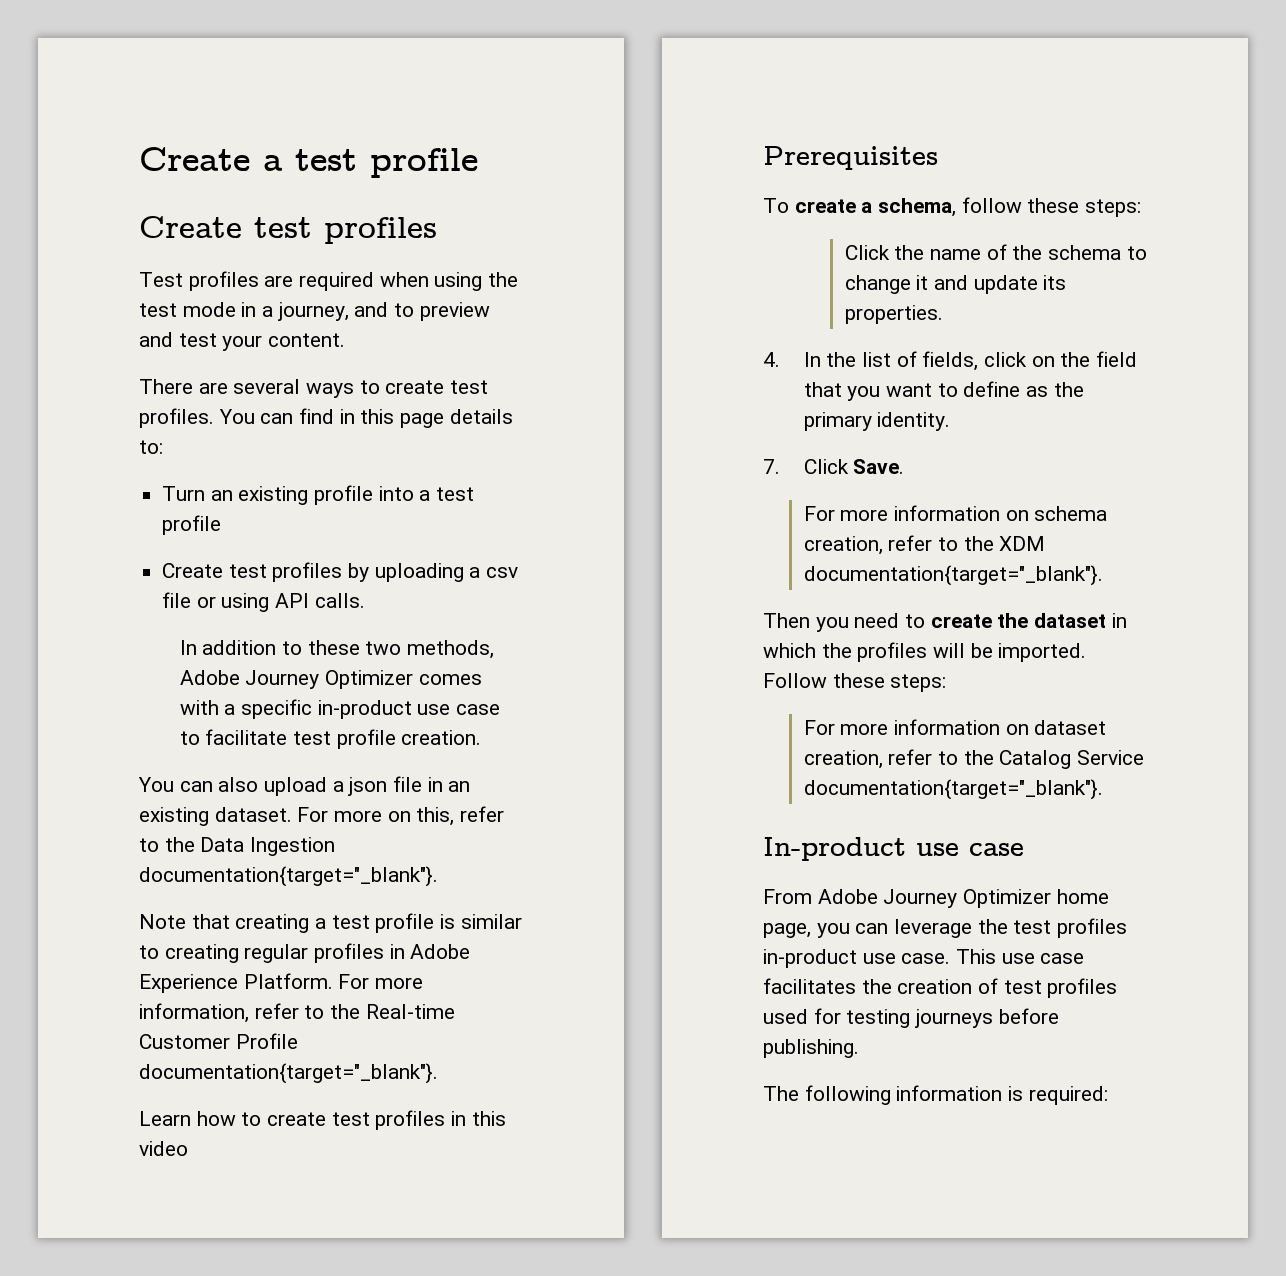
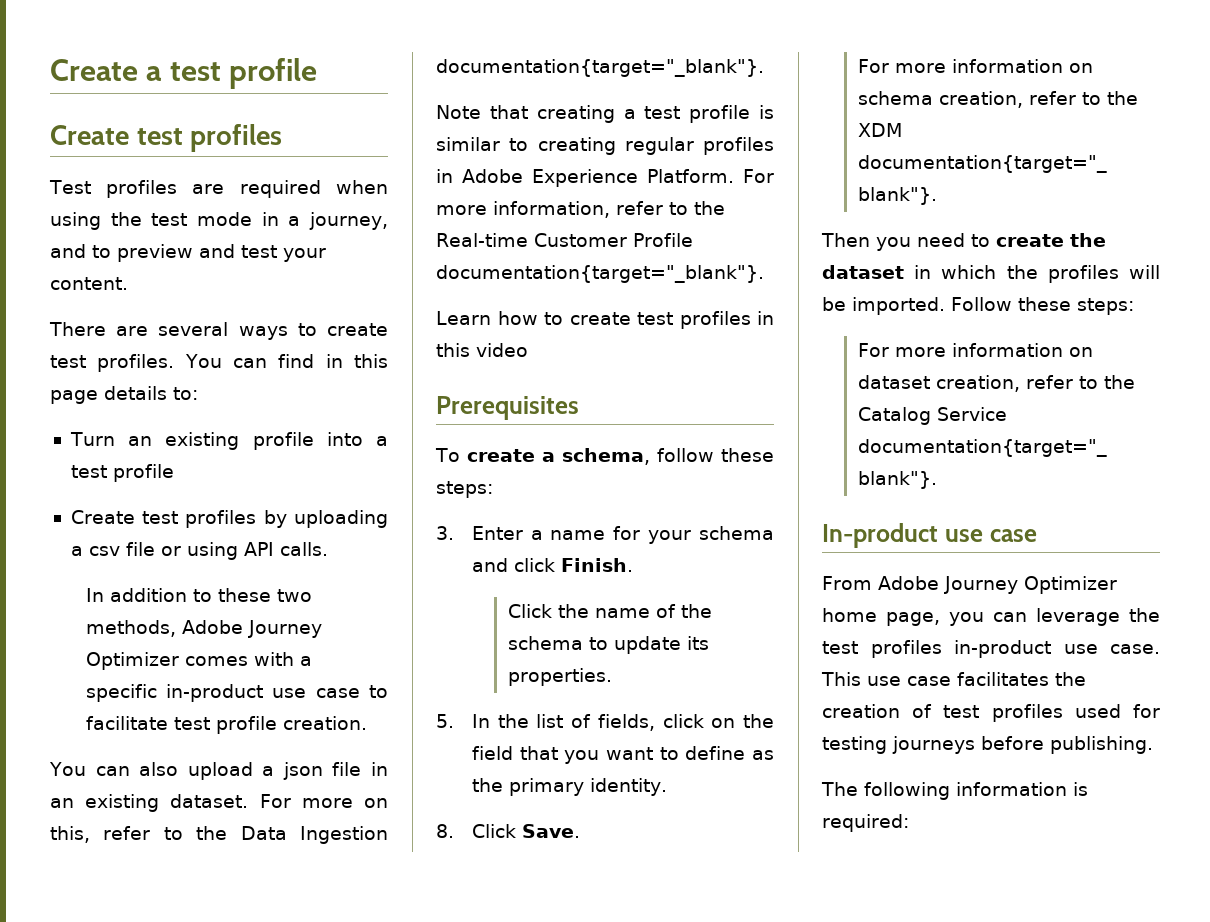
+ 3. Enter a name for your schema and click Finish.
- Click the name of the schema to change it and update its properties.
+ Click the name of the schema to update its properties.
- 4. In the list of fields, click on the field that you want to define as the primary identity.
+ 5. In the list of fields, click on the field that you want to define as the primary identity.
- 7. Click Save.
+ 8. Click Save.

